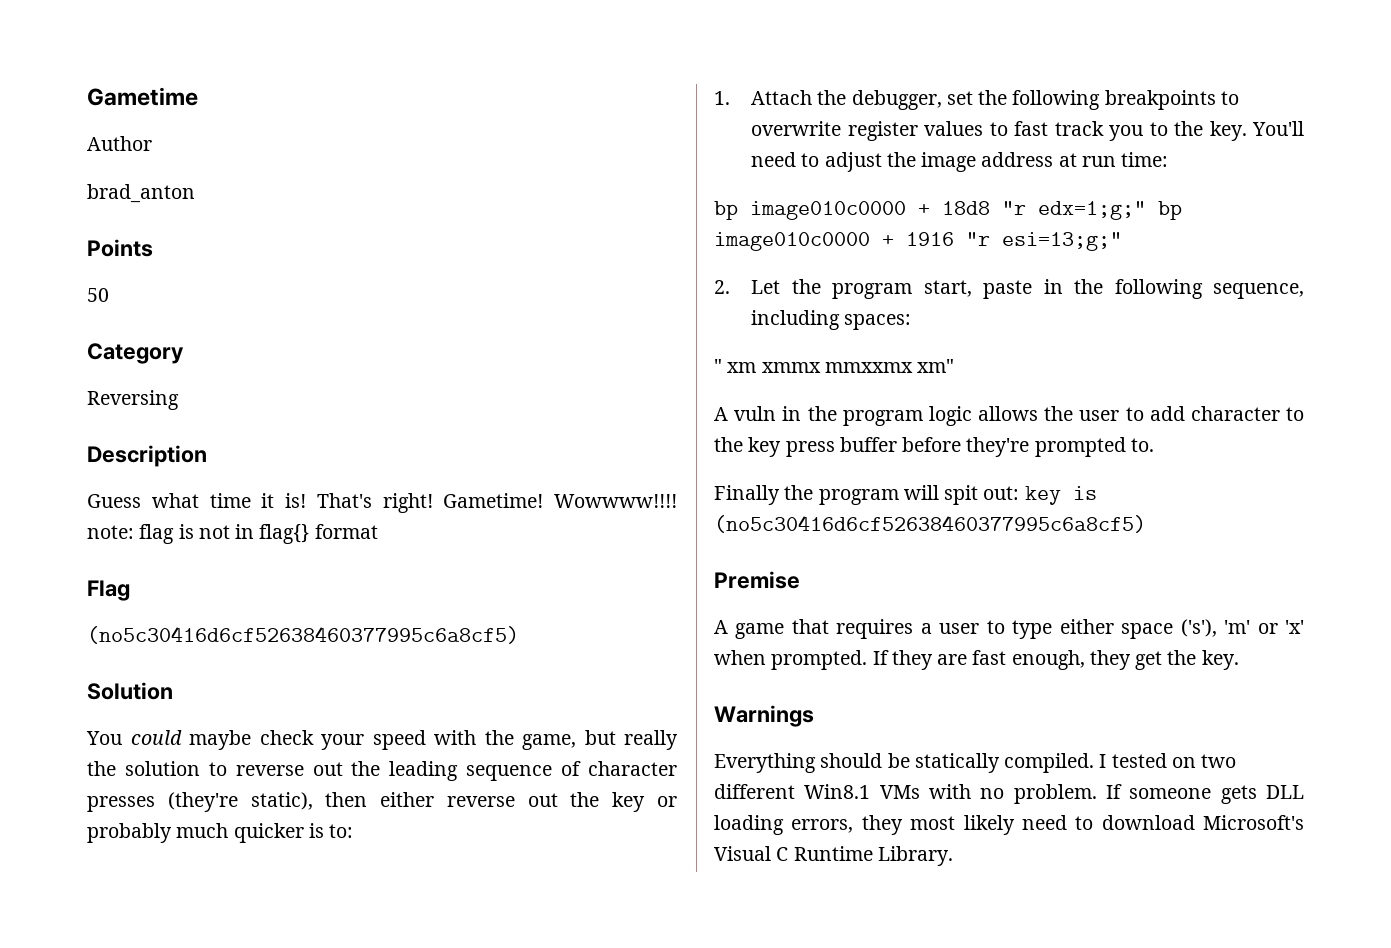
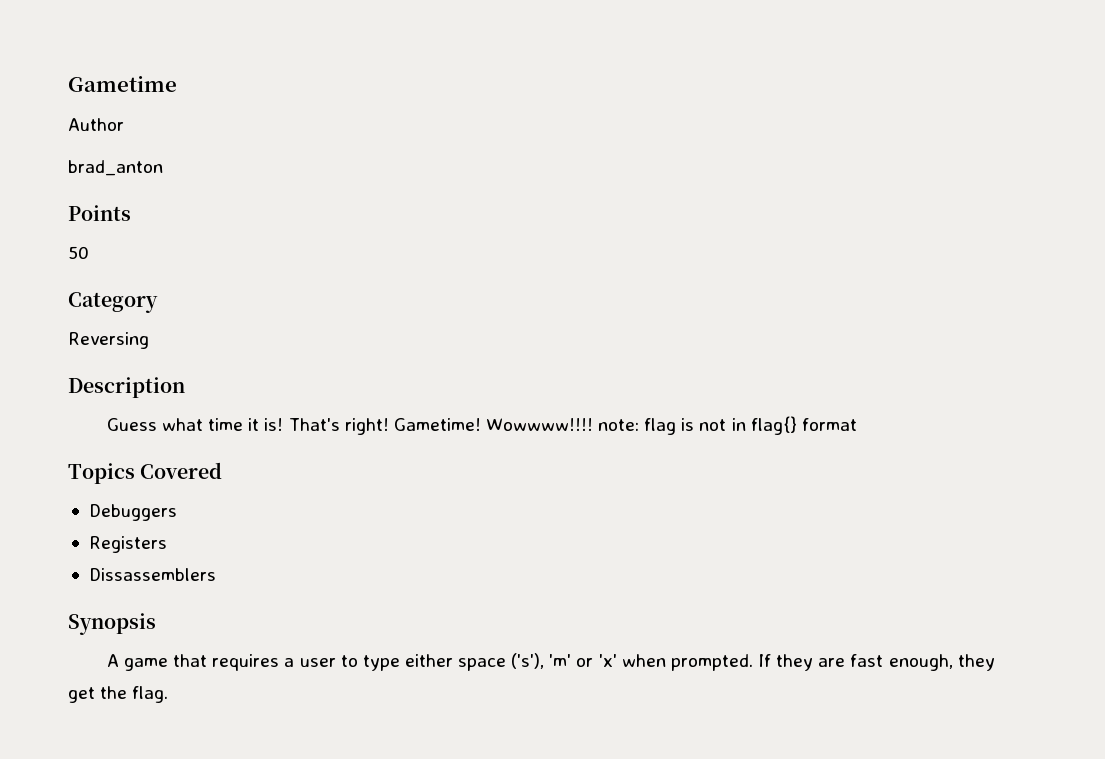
- Flag
- (no5c30416d6cf52638460377995c6a8cf5)
- Solution
- You could maybe check your speed with the game, but really the solution to reverse out the leading sequence of character presses (they're static), then either reverse out the key or probably much quicker is to:
- 1. Attach the debugger, set the following breakpoints to overwrite register values to fast track you to the key. You'll need to adjust the image address at run time:
- bp image010c0000 + 18d8 "r edx=1;g;" bp image010c0000 + 1916 "r esi=13;g;"
- 2. Let the program start, paste in the following sequence, including spaces:
- " xm xmmx mmxxmx xm"
- A vuln in the program logic allows the user to add character to the key press buffer before they're prompted to.
- Finally the program will spit out: key is (no5c30416d6cf52638460377995c6a8cf5)
- Premise
+ Topics Covered
+ Debuggers
+ Registers
+ Dissassemblers
+ Synopsis
- If they are fast enough, they get the key.
- Warnings
- Everything should be statically compiled. I tested on two different Win8.1 VMs with no problem. If someone gets DLL loading errors, they most likely need to download Microsoft's Visual C Runtime Library.
+ If they are fast enough, they get the flag.

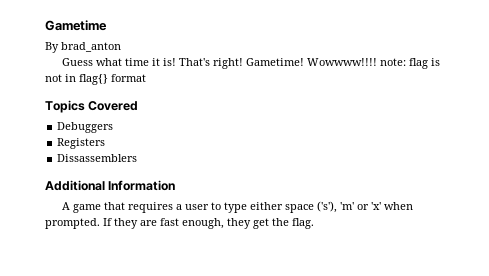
- Author
- brad_anton
+ By brad_anton
- Points
- 50
- Category
- Reversing
- Description
- Synopsis
+ Additional Information

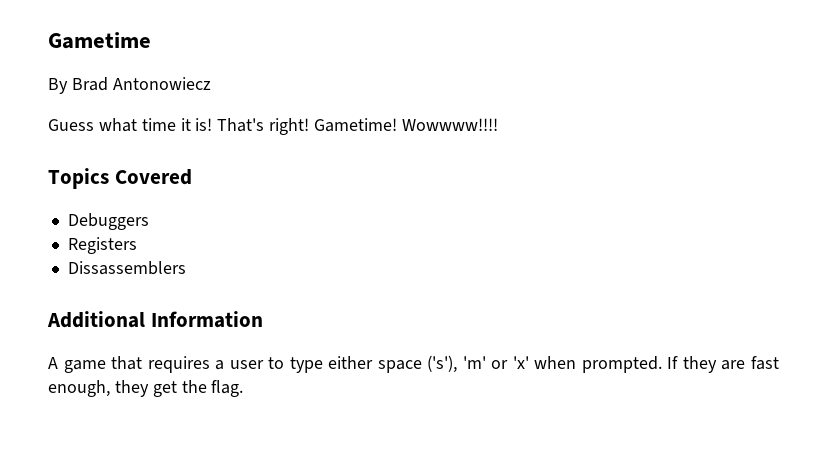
- By brad_anton
+ By Brad Antonowiecz
- Wowwww!!!! note: flag is not in flag{} format
+ Wowwww!!!!

